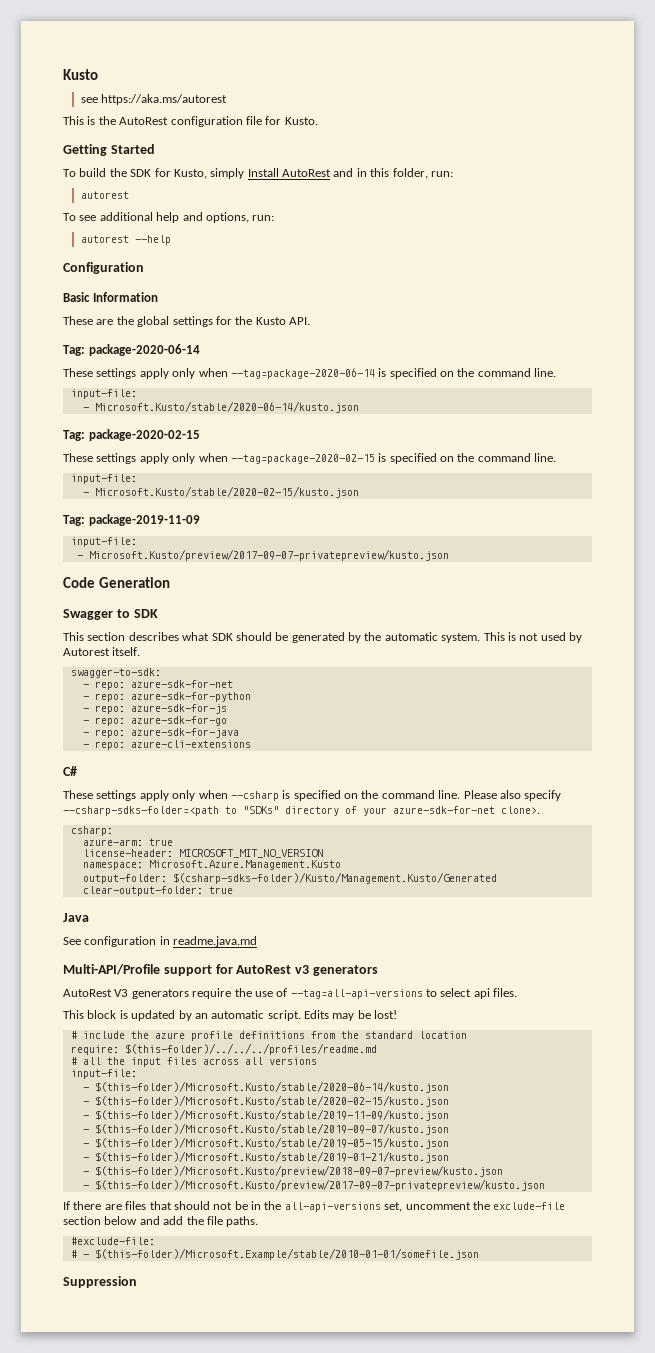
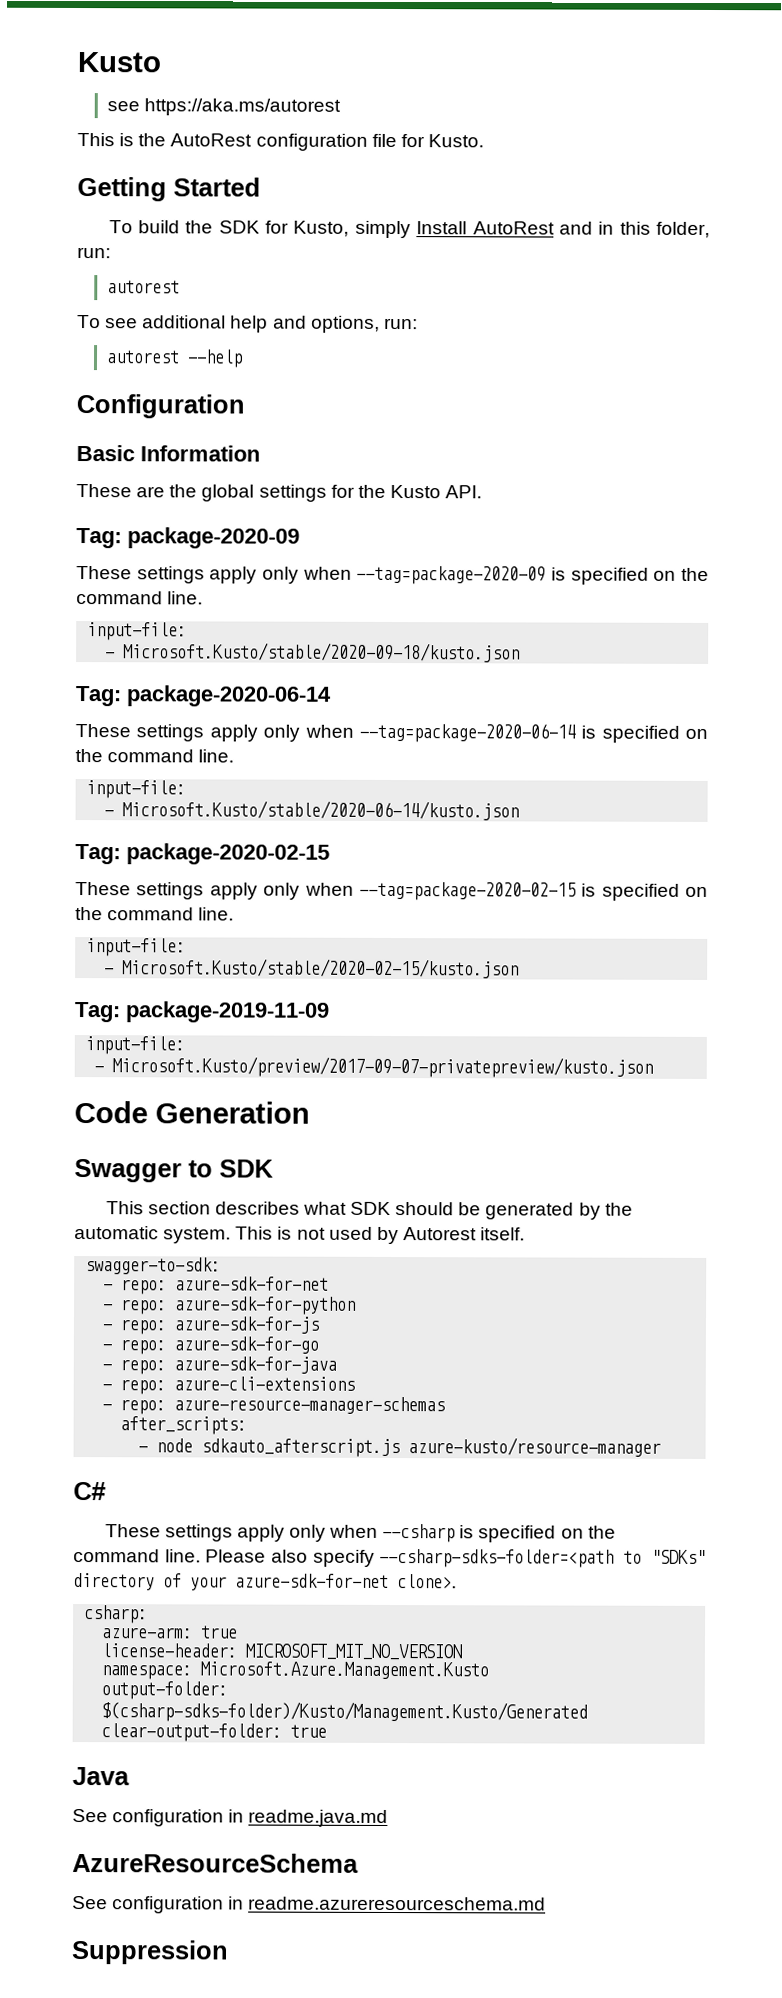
+ Tag: package-2020-09
+ These settings apply only when --tag=package-2020-09 is specified on the command line.
+ input-file:
+ - Microsoft.Kusto/stable/2020-09-18/kusto.json
+ - repo: azure-resource-manager-schemas
+ after_scripts:
+ - node sdkauto_afterscript.js azure-kusto/resource-manager
- Multi-API/Profile support for AutoRest v3 generators
- AutoRest V3 generators require the use of --tag=all-api-versions to select api files.
- This block is updated by an automatic script. Edits may be lost!
- # include the azure profile definitions from the standard location
- require: $(this-folder)/../../../profiles/readme.md
- # all the input files across all versions
- input-file:
- - $(this-folder)/Microsoft.Kusto/stable/2020-06-14/kusto.json
- - $(this-folder)/Microsoft.Kusto/stable/2020-02-15/kusto.json
- - $(this-folder)/Microsoft.Kusto/stable/2019-11-09/kusto.json
- - $(this-folder)/Microsoft.Kusto/stable/2019-09-07/kusto.json
- - $(this-folder)/Microsoft.Kusto/stable/2019-05-15/kusto.json
- - $(this-folder)/Microsoft.Kusto/stable/2019-01-21/kusto.json
- - $(this-folder)/Microsoft.Kusto/preview/2018-09-07-preview/kusto.json
- - $(this-folder)/Microsoft.Kusto/preview/2017-09-07-privatepreview/kusto.json
- If there are files that should not be in the all-api-versions set, uncomment the exclude-file section below and add the file paths.
- #exclude-file:
- # - $(this-folder)/Microsoft.Example/stable/2010-01-01/somefile.json
+ AzureResourceSchema
+ See configuration in readme.azureresourceschema.md

